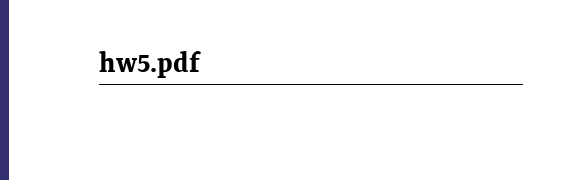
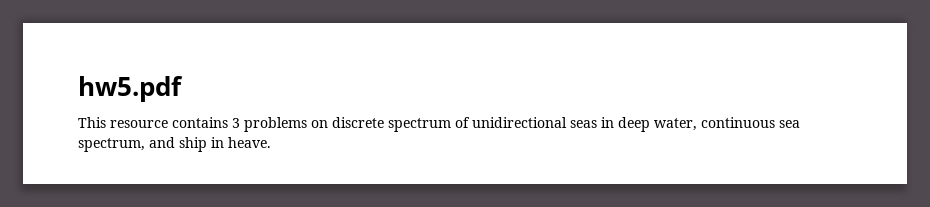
+ This resource contains 3 problems on discrete spectrum of unidirectional seas in deep water, continuous sea spectrum, and ship in heave.

